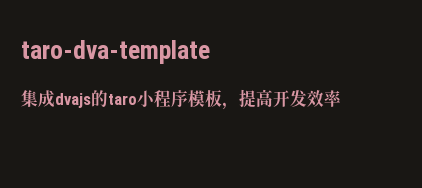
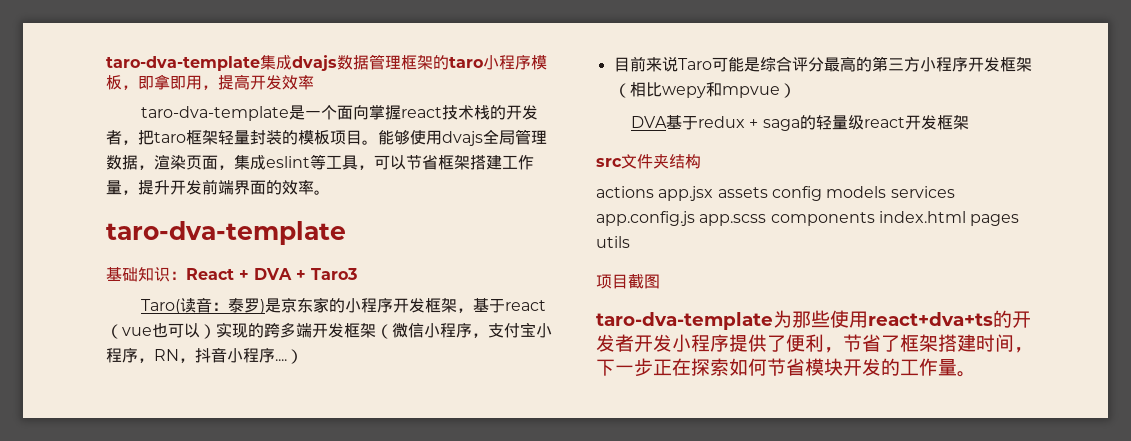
- taro-dva-template
- 集成dvajs的taro小程序模板，提高开发效率
+ taro-dva-template集成dvajs数据管理框架的taro小程序模板，即拿即用，提高开发效率
+ taro-dva-template是一个面向掌握react技术栈的开发者，把taro框架轻量封装的模板项目。能够使用dvajs全局管理数据，渲染页面，集成eslint等工具，可以节省框架搭建工作量，提升开发前端界面的效率。
+ taro-dva-template
+ 基础知识：React + DVA + Taro3
+ Taro(读音：泰罗)是京东家的小程序开发框架，基于react（vue也可以）实现的跨多端开发框架（微信小程序，支付宝小程序，RN，抖音小程序....）
+ 目前来说Taro可能是综合评分最高的第三方小程序开发框架（相比wepy和mpvue）
+ DVA基于redux + saga的轻量级react开发框架
+ src文件夹结构
+ actions app.jsx assets config models services app.config.js app.scss components index.html pages utils
+ 项目截图
+ taro-dva-template为那些使用react+dva+ts的开发者开发小程序提供了便利，节省了框架搭建时间，下一步正在探索如何节省模块开发的工作量。

